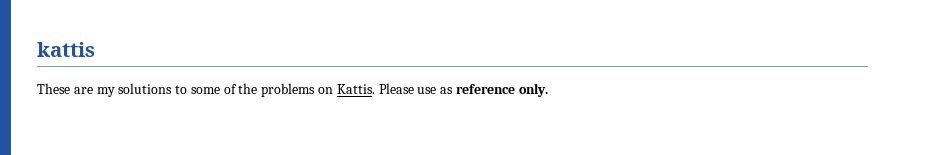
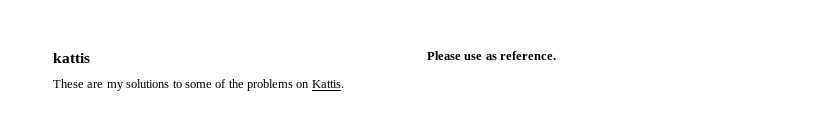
- These are my solutions to some of the problems on Kattis. Please use as reference only.
+ These are my solutions to some of the problems on Kattis.
+ Please use as reference.

